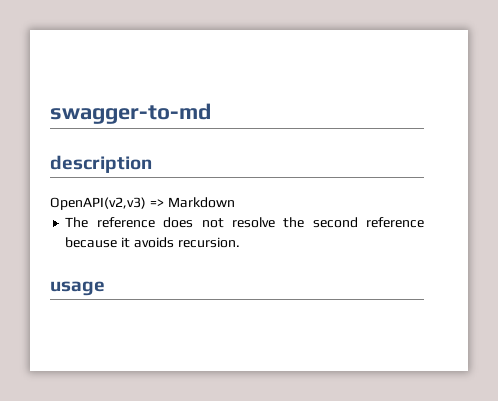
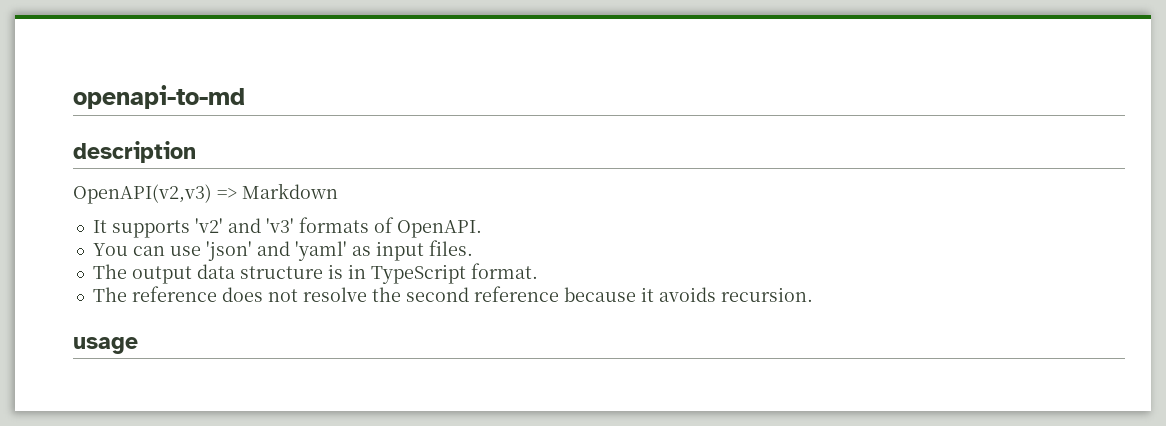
- swagger-to-md
+ openapi-to-md
+ It supports 'v2' and 'v3' formats of OpenAPI.
+ You can use 'json' and 'yaml' as input files.
+ The output data structure is in TypeScript format.

